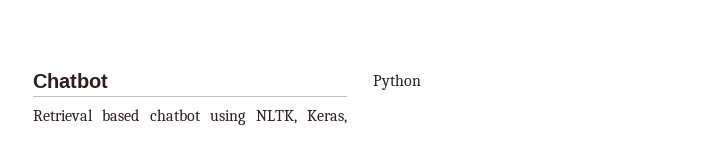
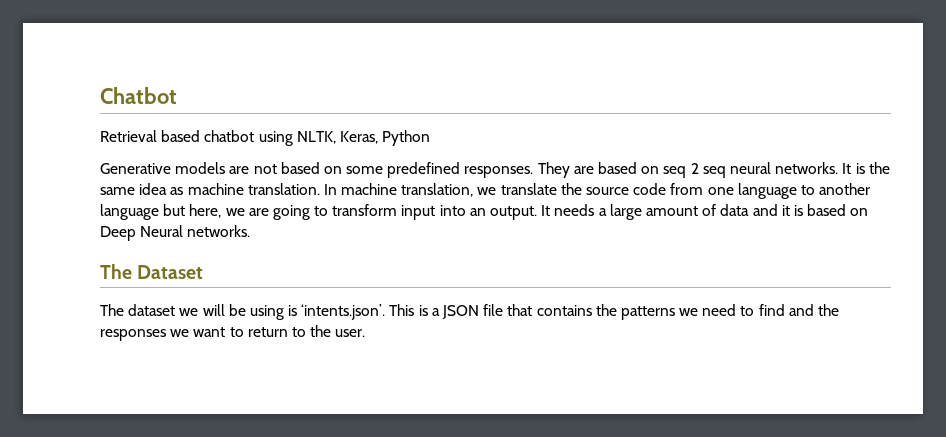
+ Generative models are not based on some predefined responses. They are based on seq 2 seq neural networks. It is the same idea as machine translation. In machine translation, we translate the source code from one language to another language but here, we are going to transform input into an output. It needs a large amount of data and it is based on Deep Neural networks.
+ The Dataset
+ The dataset we will be using is ‘intents.json’. This is a JSON file that contains the patterns we need to find and the responses we want to return to the user.

